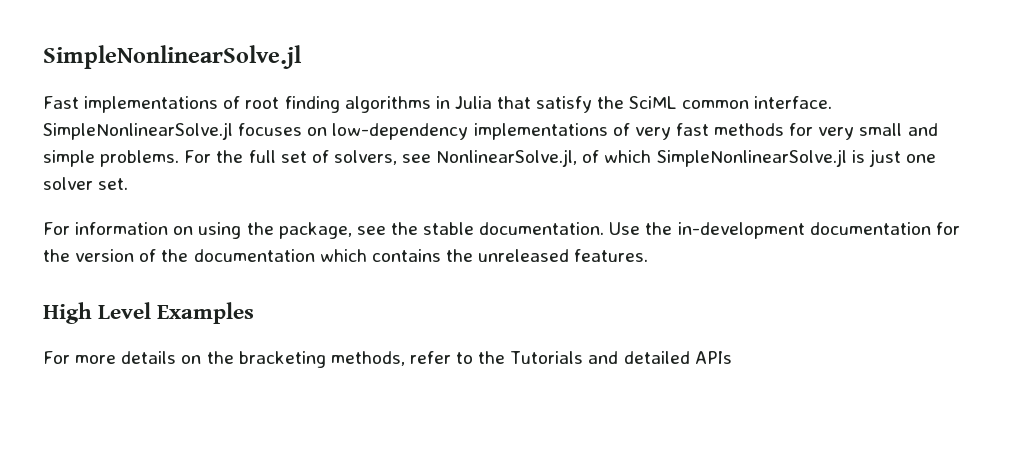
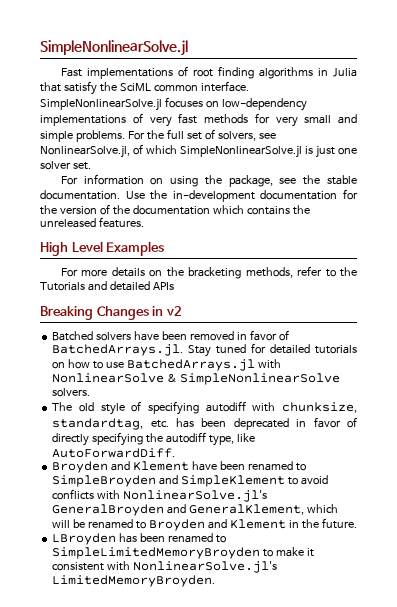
+ Breaking Changes in v2
+ Batched solvers have been removed in favor of BatchedArrays.jl. Stay tuned for detailed tutorials on how to use BatchedArrays.jl with NonlinearSolve & SimpleNonlinearSolve solvers.
+ The old style of specifying autodiff with chunksize, standardtag, etc. has been deprecated in favor of directly specifying the autodiff type, like AutoForwardDiff.
+ Broyden and Klement have been renamed to SimpleBroyden and SimpleKlement to avoid conflicts with NonlinearSolve.jl's GeneralBroyden and GeneralKlement, which will be renamed to Broyden and Klement in the future.
+ LBroyden has been renamed to SimpleLimitedMemoryBroyden to make it consistent with NonlinearSolve.jl's LimitedMemoryBroyden.

